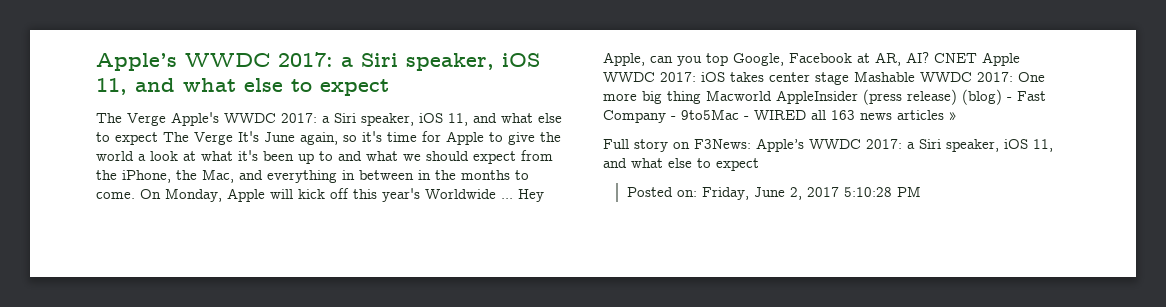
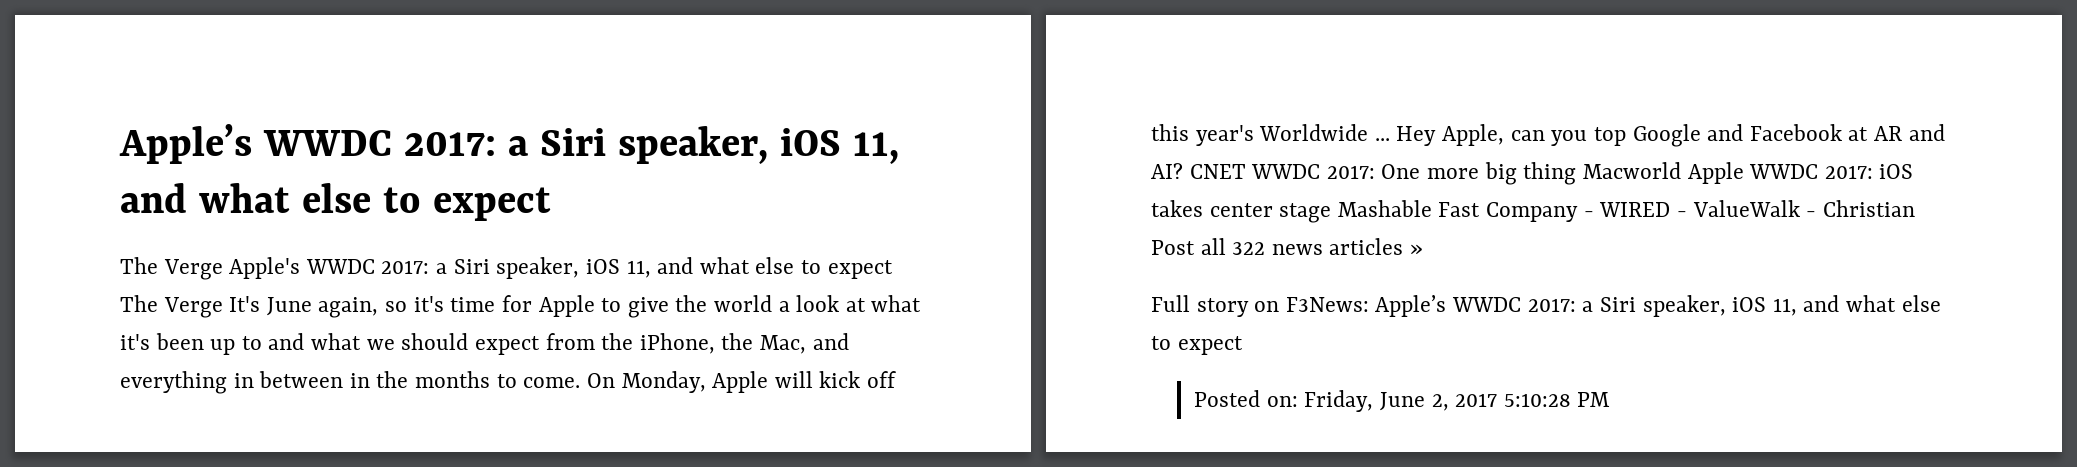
- Hey Apple, can you top Google, Facebook at AR, AI? CNET Apple WWDC 2017: iOS takes center stage Mashable WWDC 2017: One more big thing Macworld AppleInsider (press release) (blog) - Fast Company - 9to5Mac - WIRED all 163 news articles »
+ Hey Apple, can you top Google and Facebook at AR and AI? CNET WWDC 2017: One more big thing Macworld Apple WWDC 2017: iOS takes center stage Mashable Fast Company - WIRED - ValueWalk - Christian Post all 322 news articles »

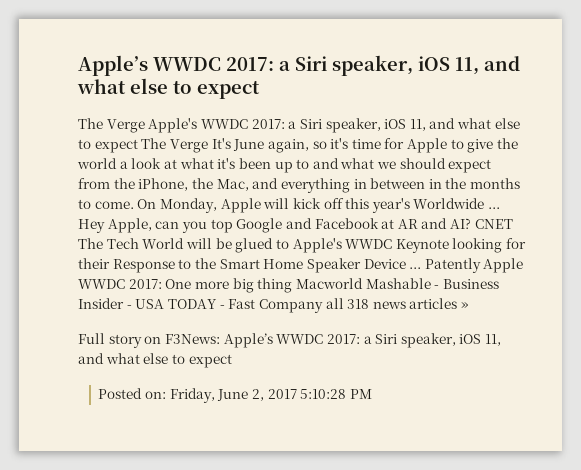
- CNET WWDC 2017: One more big thing Macworld Apple WWDC 2017: iOS takes center stage Mashable Fast Company - WIRED - ValueWalk - Christian Post all 322 news articles »
+ CNET The Tech World will be glued to Apple's WWDC Keynote looking for their Response to the Smart Home Speaker Device ... Patently Apple WWDC 2017: One more big thing Macworld Mashable - Business Insider - USA TODAY - Fast Company all 318 news articles »

